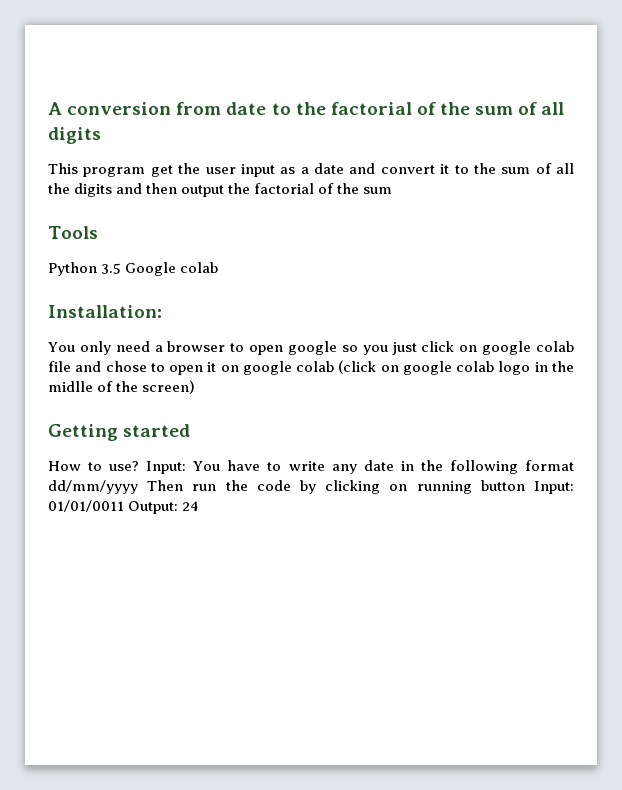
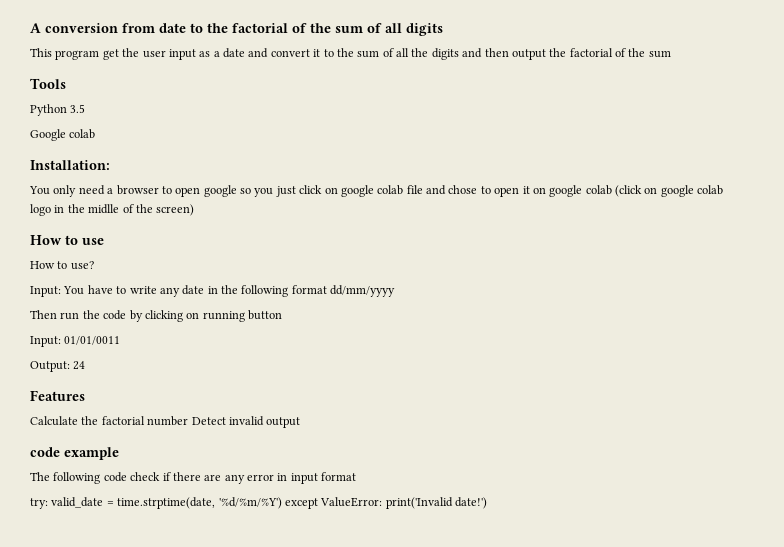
- Python 3.5 Google colab
+ Python 3.5
+ Google colab
- Getting started
+ How to use
- How to use? Input: You have to write any date in the following format dd/mm/yyyy Then run the code by clicking on running button Input: 01/01/0011 Output: 24
+ How to use?
+ Input: You have to write any date in the following format dd/mm/yyyy
+ Then run the code by clicking on running button
+ Input: 01/01/0011
+ Output: 24
+ Features
+ Calculate the factorial number Detect invalid output
+ code example
+ The following code check if there are any error in input format
+ try: valid_date = time.strptime(date, '%d/%m/%Y') except ValueError: print('Invalid date!')

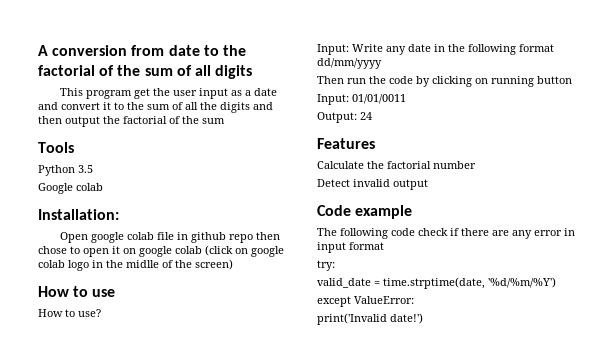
- You only need a browser to open google so you just click on google colab file and chose to open it on google colab (click on google colab logo in the midlle of the screen)
+ Open google colab file in github repo then chose to open it on google colab (click on google colab logo in the midlle of the screen)
- Input: You have to write any date in the following format dd/mm/yyyy
+ Input: Write any date in the following format dd/mm/yyyy
- Calculate the factorial number Detect invalid output
+ Calculate the factorial number
+ Detect invalid output
- code example
+ Code example
- try: valid_date = time.strptime(date, '%d/%m/%Y') except ValueError: print('Invalid date!')
+ try:
+ valid_date = time.strptime(date, '%d/%m/%Y')
+ except ValueError:
+ print('Invalid date!')

